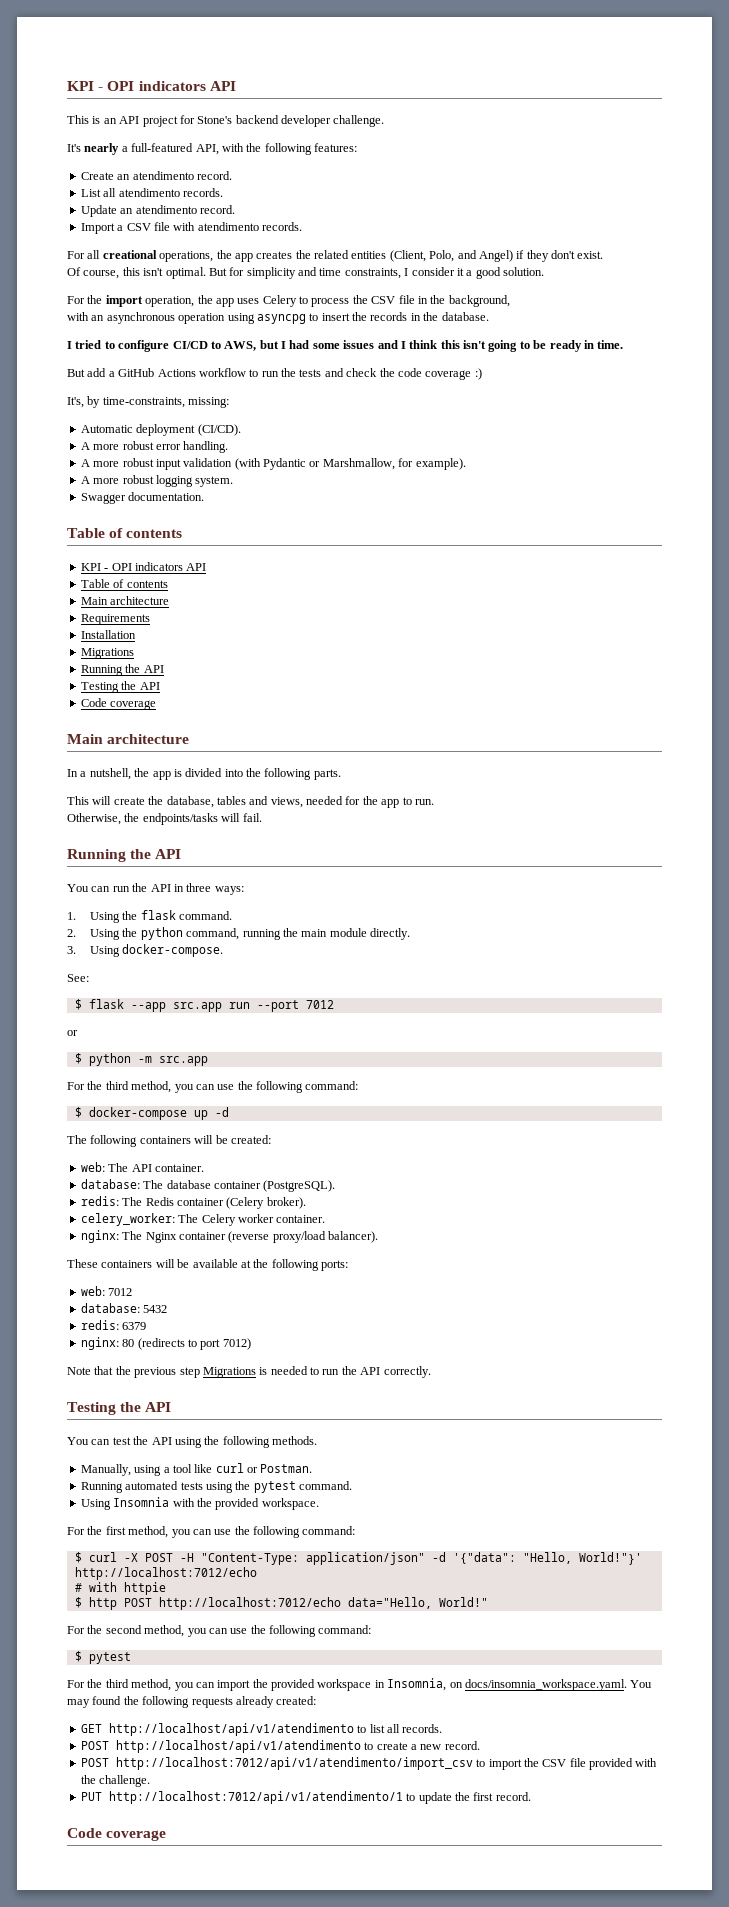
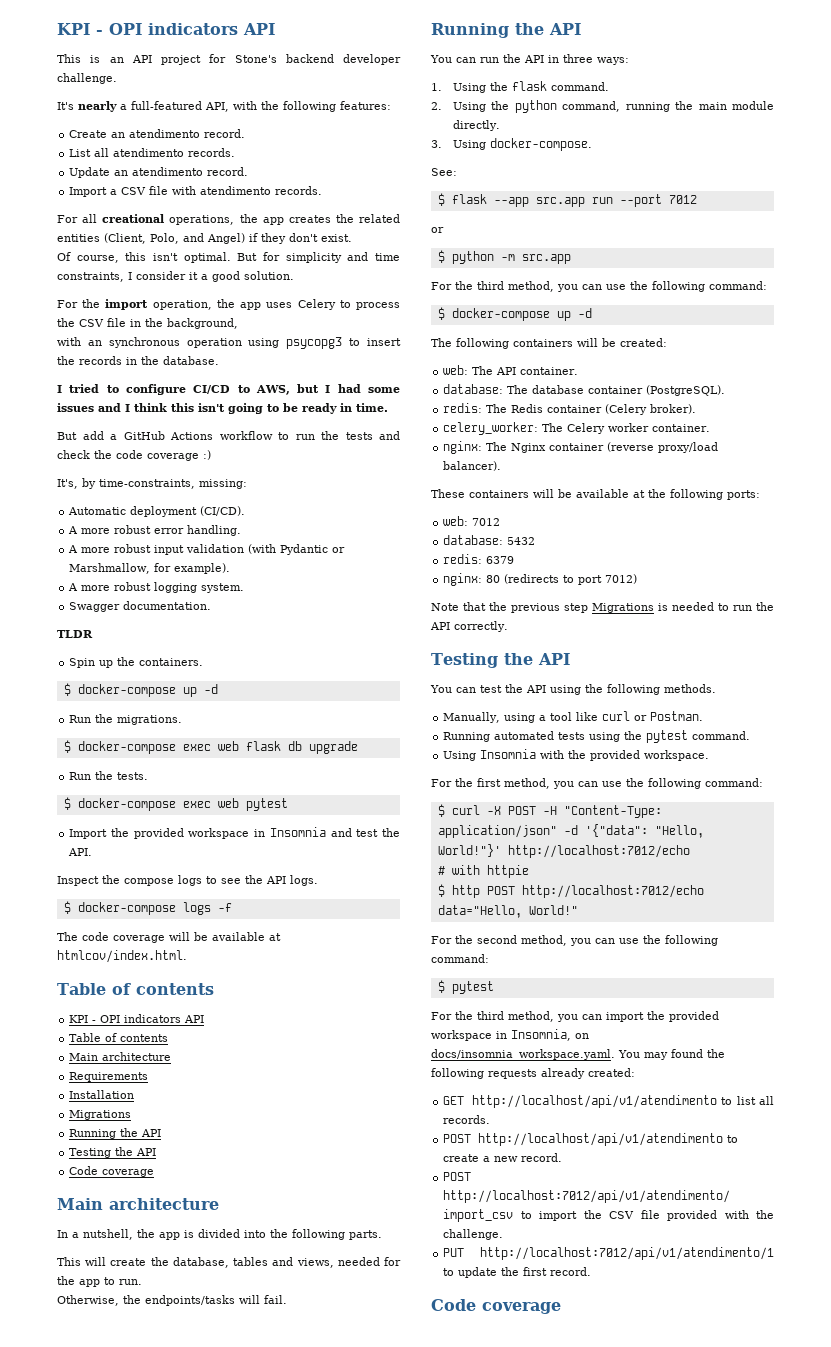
- with an asynchronous operation using asyncpg to insert the records in the database.
+ with an synchronous operation using psycopg3 to insert the records in the database.
+ TLDR
+ Spin up the containers.
+ $ docker-compose up -d
+ Run the migrations.
+ $ docker-compose exec web flask db upgrade
+ Run the tests.
+ $ docker-compose exec web pytest
+ Import the provided workspace in Insomnia and test the API.
+ Inspect the compose logs to see the API logs.
+ $ docker-compose logs -f
+ The code coverage will be available at htmlcov/index.html.

